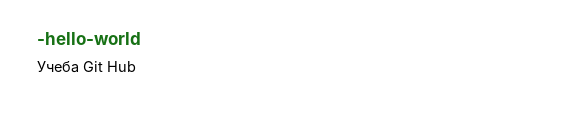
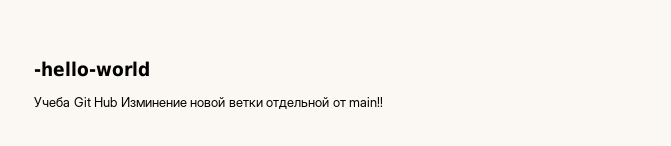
- Учеба Git Hub
+ Учеба Git Hub Изминение новой ветки отдельной от main!!

